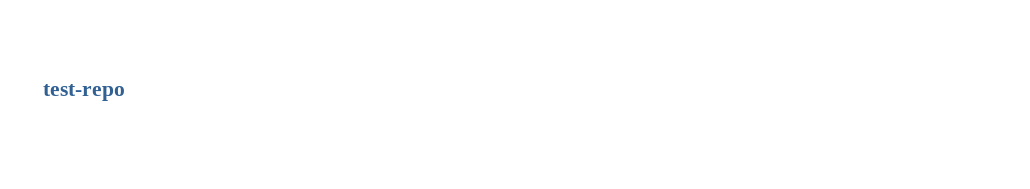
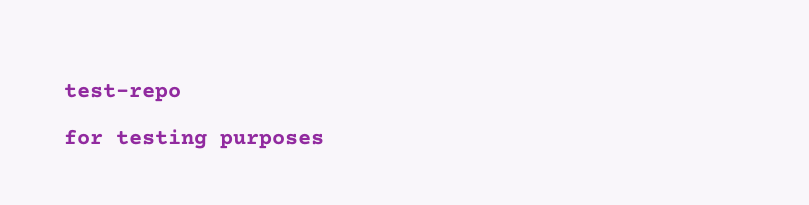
+ for testing purposes

